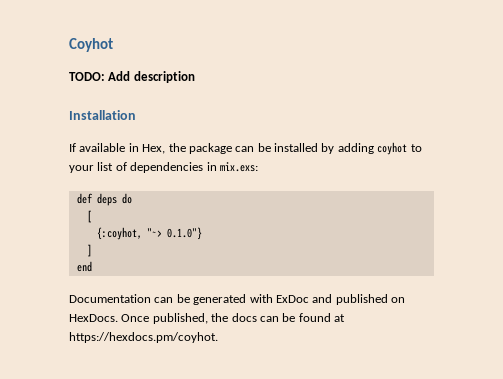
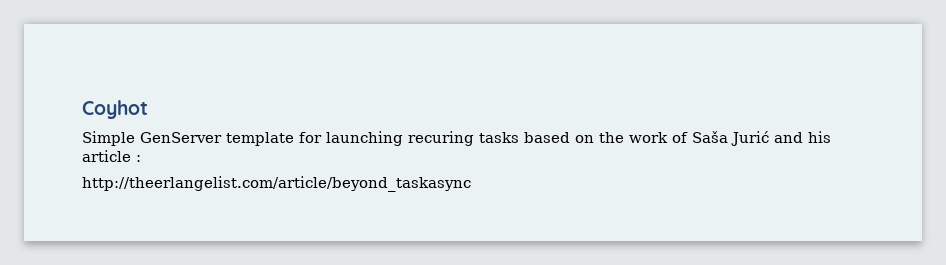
- TODO: Add description
- Installation
- If available in Hex, the package can be installed by adding coyhot to your list of dependencies in mix.exs:
- def deps do
- [
- {:coyhot, "~> 0.1.0"}
- ]
- end
- Documentation can be generated with ExDoc and published on HexDocs. Once published, the docs can be found at https://hexdocs.pm/coyhot.
+ Simple GenServer template for launching recuring tasks based on the work of Saša Jurić and his article :
+ http://theerlangelist.com/article/beyond_taskasync

